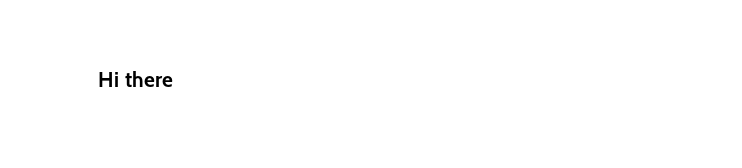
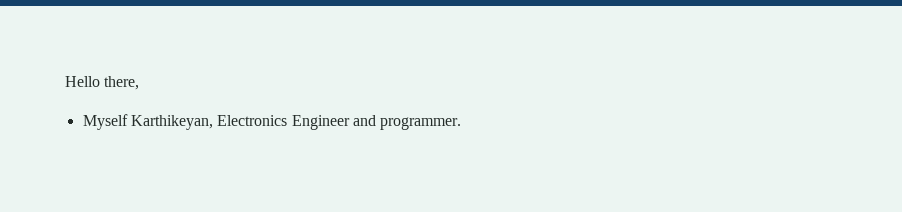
- Hi there
+ Hello there,
+ Myself Karthikeyan, Electronics Engineer and programmer.

